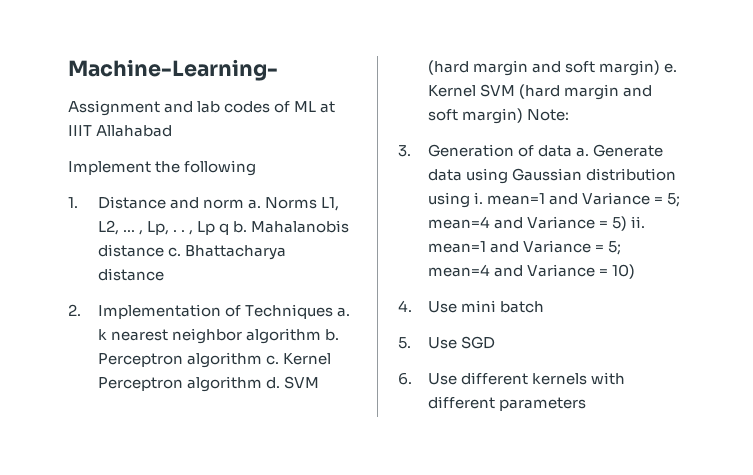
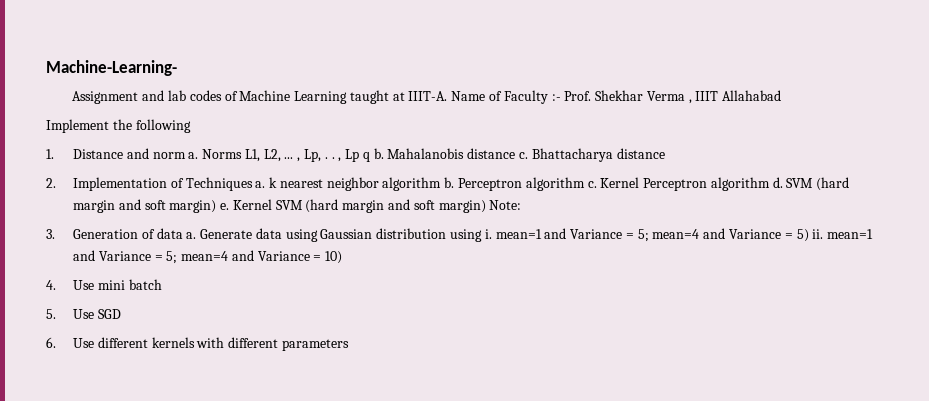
- Assignment and lab codes of ML at IIIT Allahabad
+ Assignment and lab codes of Machine Learning taught at IIIT-A. Name of Faculty :- Prof. Shekhar Verma , IIIT Allahabad

